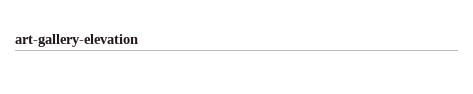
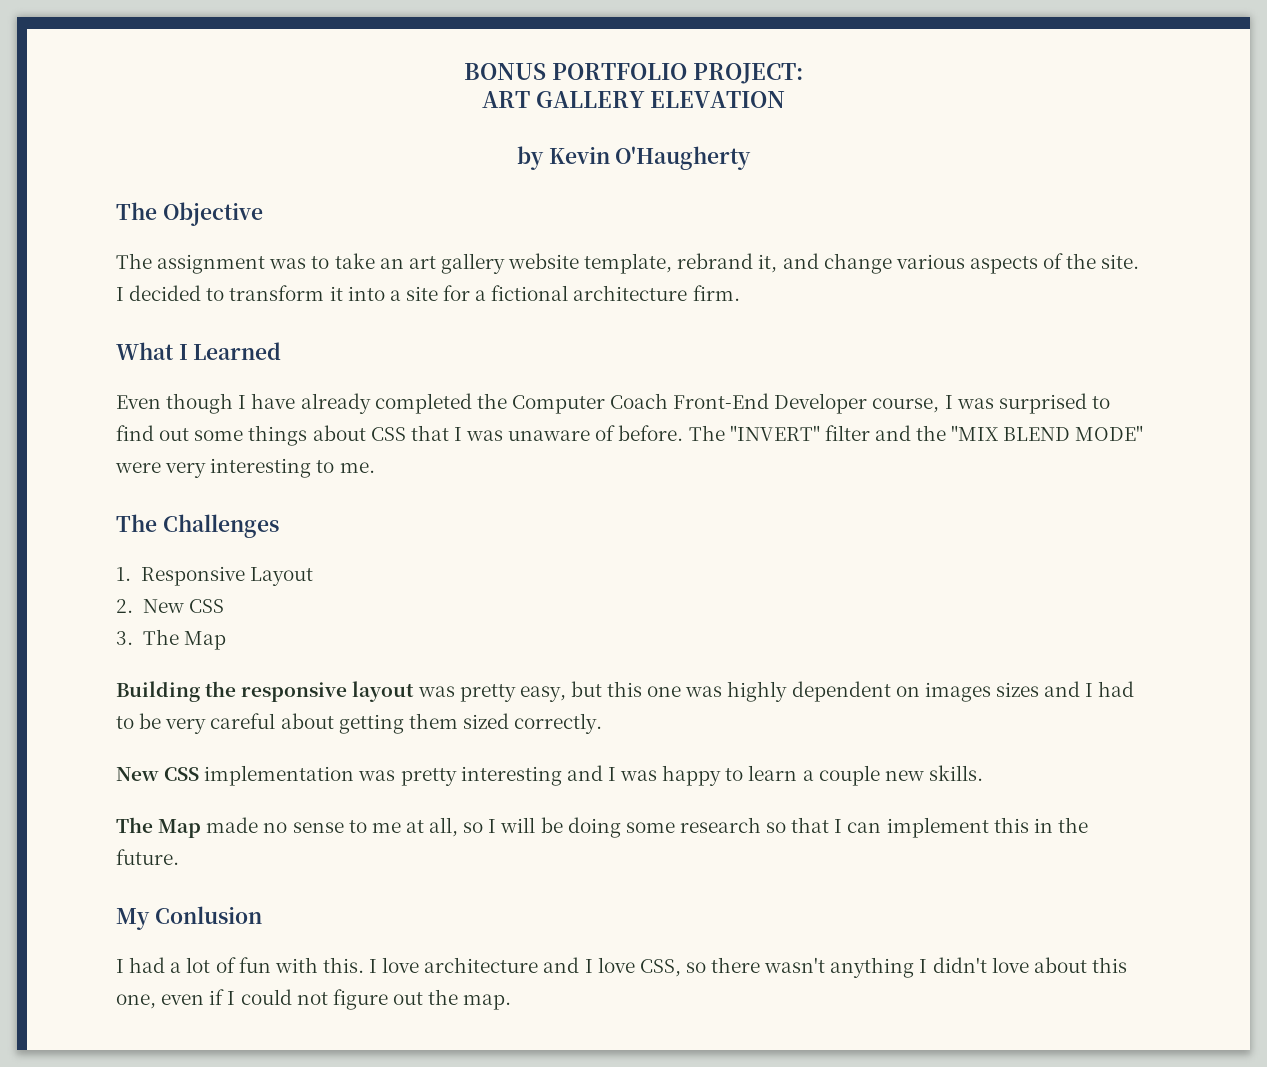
- art-gallery-elevation
+ BONUS PORTFOLIO PROJECT:
+ ART GALLERY ELEVATION
+ by Kevin O'Haugherty
+ The Objective
+ The assignment was to take an art gallery website template, rebrand it, and change various aspects of the site. I decided to transform it into a site for a fictional architecture firm.
+ What I Learned
+ Even though I have already completed the Computer Coach Front-End Developer course, I was surprised to find out some things about CSS that I was unaware of before. The "INVERT" filter and the "MIX BLEND MODE" were very interesting to me.
+ The Challenges
+ 1. Responsive Layout
+ 2. New CSS
+ 3. The Map
+ Building the responsive layout was pretty easy, but this one was highly dependent on images sizes and I had to be very careful about getting them sized correctly.
+ New CSS implementation was pretty interesting and I was happy to learn a couple new skills.
+ The Map made no sense to me at all, so I will be doing some research so that I can implement this in the future.
+ My Conlusion
+ I had a lot of fun with this. I love architecture and I love CSS, so there wasn't anything I didn't love about this one, even if I could not figure out the map.

